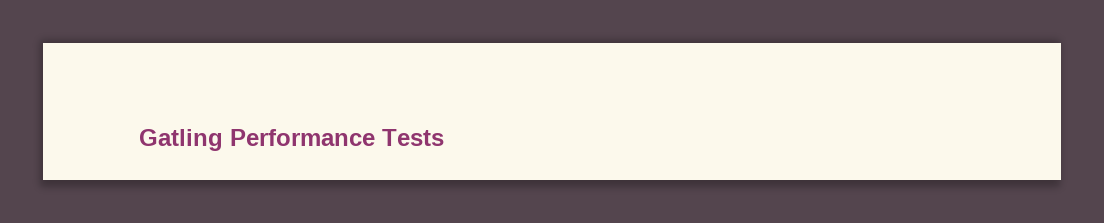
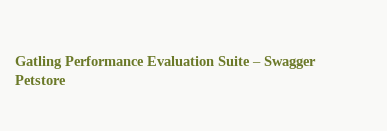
- Gatling Performance Tests
+ Gatling Performance Evaluation Suite – Swagger Petstore

